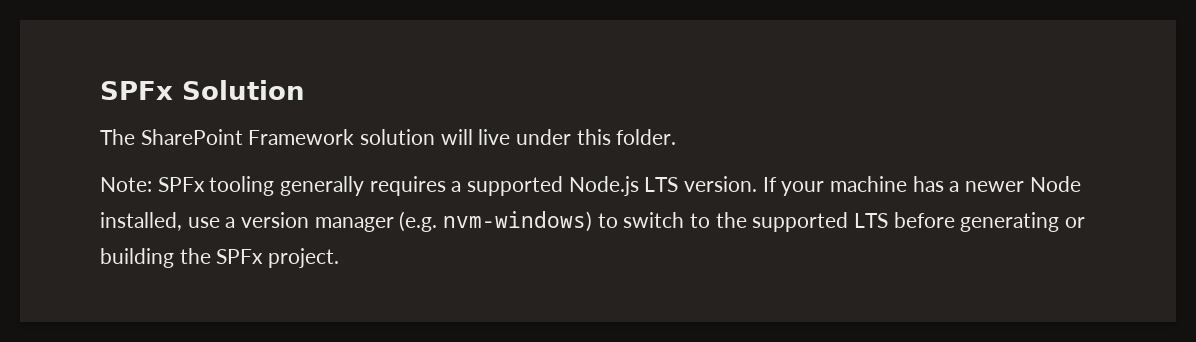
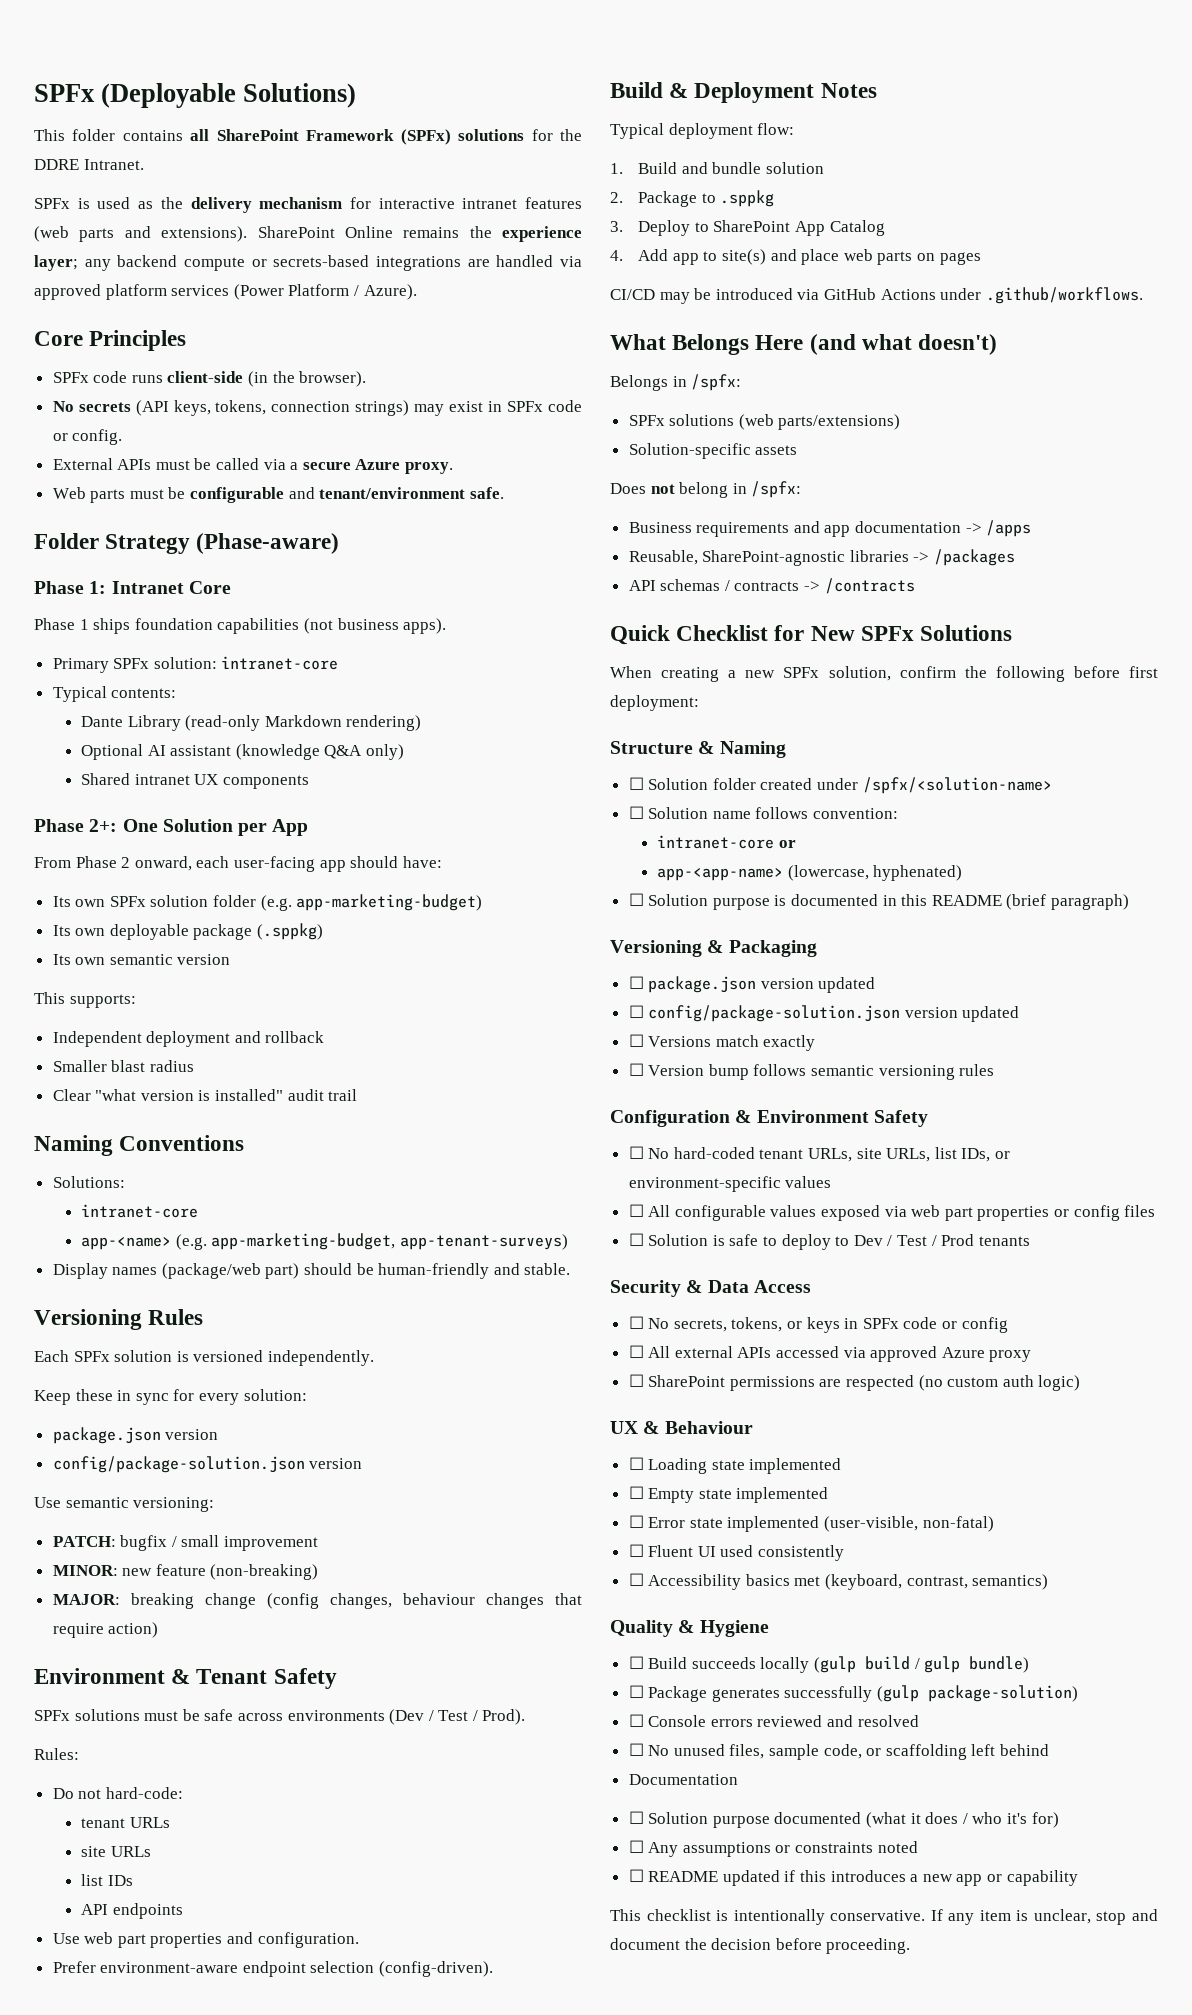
- SPFx Solution
- The SharePoint Framework solution will live under this folder.
- Note: SPFx tooling generally requires a supported Node.js LTS version. If your machine has a newer Node installed, use a version manager (e.g. nvm-windows) to switch to the supported LTS before generating or building the SPFx project.
+ SPFx (Deployable Solutions)
+ This folder contains all SharePoint Framework (SPFx) solutions for the DDRE Intranet.
+ SPFx is used as the delivery mechanism for interactive intranet features (web parts and extensions). SharePoint Online remains the experience layer; any backend compute or secrets-based integrations are handled via approved platform services (Power Platform / Azure).
+ Core Principles
+ SPFx code runs client-side (in the browser).
+ No secrets (API keys, tokens, connection strings) may exist in SPFx code or config.
+ External APIs must be called via a secure Azure proxy.
+ Web parts must be configurable and tenant/environment safe.
+ Folder Strategy (Phase-aware)
+ Phase 1: Intranet Core
+ Phase 1 ships foundation capabilities (not business apps).
+ Primary SPFx solution: intranet-core
+ Typical contents:
+ Dante Library (read-only Markdown rendering)
+ Optional AI assistant (knowledge Q&A only)
+ Shared intranet UX components
+ Phase 2+: One Solution per App
+ From Phase 2 onward, each user-facing app should have:
+ Its own SPFx solution folder (e.g. app-marketing-budget)
+ Its own deployable package (.sppkg)
+ Its own semantic version
+ This supports:
+ Independent deployment and rollback
+ Smaller blast radius
+ Clear "what version is installed" audit trail
+ Naming Conventions
+ Solutions:
+ intranet-core
+ app-<name> (e.g. app-marketing-budget, app-tenant-surveys)
+ Display names (package/web part) should be human-friendly and stable.
+ Versioning Rules
+ Each SPFx solution is versioned independently.
+ Keep these in sync for every solution:
+ package.json version
+ config/package-solution.json version
+ Use semantic versioning:
+ PATCH: bugfix / small improvement
+ MINOR: new feature (non-breaking)
+ MAJOR: breaking change (config changes, behaviour changes that require action)
+ Environment & Tenant Safety
+ SPFx solutions must be safe across environments (Dev / Test / Prod).
+ Rules:
+ Do not hard-code:
+ tenant URLs
+ site URLs
+ list IDs
+ API endpoints
+ Use web part properties and configuration.
+ Prefer environment-aware endpoint selection (config-driven).
+ Build & Deployment Notes
+ Typical deployment flow:
+ 1. Build and bundle solution
+ 2. Package to .sppkg
+ 3. Deploy to SharePoint App Catalog
+ 4. Add app to site(s) and place web parts on pages
+ CI/CD may be introduced via GitHub Actions under .github/workflows.
+ What Belongs Here (and what doesn't)
+ Belongs in /spfx:
+ SPFx solutions (web parts/extensions)
+ Solution-specific assets
+ Does not belong in /spfx:
+ Business requirements and app documentation -> /apps
+ Reusable, SharePoint-agnostic libraries -> /packages
+ API schemas / contracts -> /contracts
+ Quick Checklist for New SPFx Solutions
+ When creating a new SPFx solution, confirm the following before first deployment:
+ Structure & Naming
+ ☐ Solution folder created under /spfx/<solution-name>
+ ☐ Solution name follows convention:
+ intranet-core or
+ app-<app-name> (lowercase, hyphenated)
+ ☐ Solution purpose is documented in this README (brief paragraph)
+ Versioning & Packaging
+ ☐ package.json version updated
+ ☐ config/package-solution.json version updated
+ ☐ Versions match exactly
+ ☐ Version bump follows semantic versioning rules
+ Configuration & Environment Safety
+ ☐ No hard-coded tenant URLs, site URLs, list IDs, or environment-specific values
+ ☐ All configurable values exposed via web part properties or config files
+ ☐ Solution is safe to deploy to Dev / Test / Prod tenants
+ Security & Data Access
+ ☐ No secrets, tokens, or keys in SPFx code or config
+ ☐ All external APIs accessed via approved Azure proxy
+ ☐ SharePoint permissions are respected (no custom auth logic)
+ UX & Behaviour
+ ☐ Loading state implemented
+ ☐ Empty state implemented
+ ☐ Error state implemented (user-visible, non-fatal)
+ ☐ Fluent UI used consistently
+ ☐ Accessibility basics met (keyboard, contrast, semantics)
+ Quality & Hygiene
+ ☐ Build succeeds locally (gulp build / gulp bundle)
+ ☐ Package generates successfully (gulp package-solution)
+ ☐ Console errors reviewed and resolved
+ ☐ No unused files, sample code, or scaffolding left behind
+ Documentation
+ ☐ Solution purpose documented (what it does / who it's for)
+ ☐ Any assumptions or constraints noted
+ ☐ README updated if this introduces a new app or capability
+ This checklist is intentionally conservative. If any item is unclear, stop and document the decision before proceeding.

